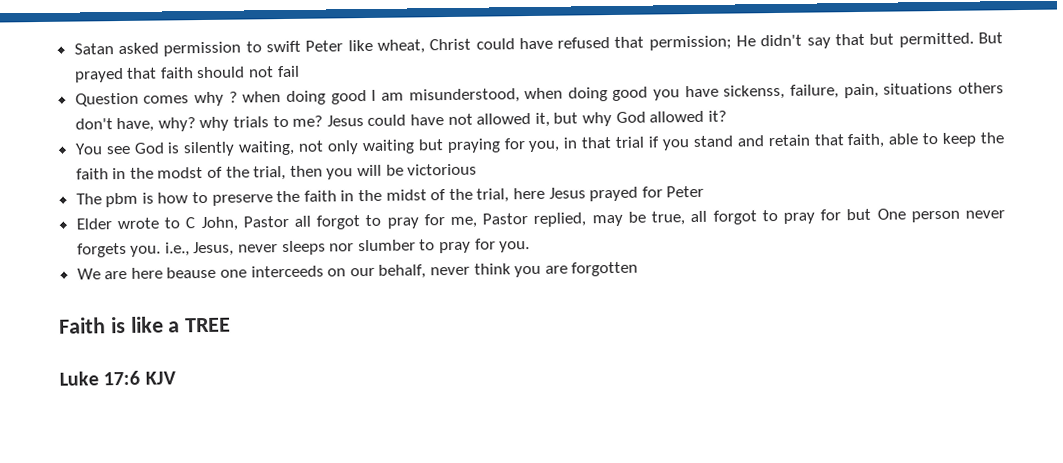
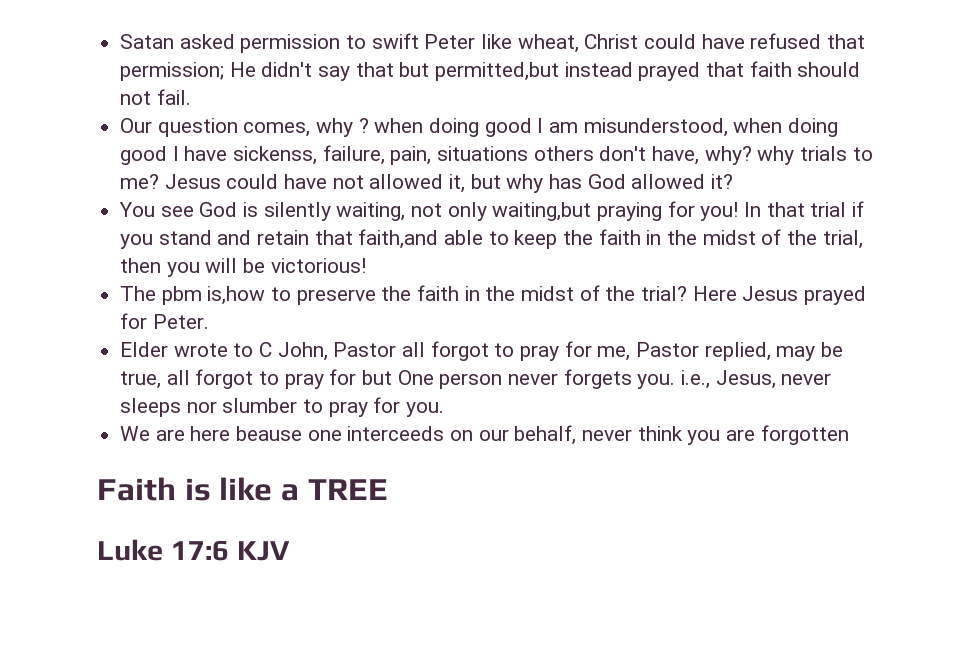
- Satan asked permission to swift Peter like wheat, Christ could have refused that permission; He didn't say that but permitted. But prayed that faith should not fail
- Question comes why ? when doing good I am misunderstood, when doing good you have sickenss, failure, pain, situations others don't have, why? why trials to me?
+ Satan asked permission to swift Peter like wheat, Christ could have refused that permission; He didn't say that but permitted,but instead prayed that faith should not fail.
+ Our question comes, why ? when doing good I am misunderstood, when doing good I have sickenss, failure, pain, situations others don't have, why? why trials to me?
- Jesus could have not allowed it, but why God allowed it?
+ Jesus could have not allowed it, but why has God allowed it?
- You see God is silently waiting, not only waiting but praying for you, in that trial if you stand and retain that faith, able to keep the faith in the modst of the trial, then you will be victorious
+ You see God is silently waiting, not only waiting,but praying for you! In that trial if you stand and retain that faith,and able to keep the faith in the midst of the trial, then you will be victorious!
- The pbm is how to preserve the faith in the midst of the trial, here Jesus prayed for Peter
+ The pbm is,how to preserve the faith in the midst of the trial? Here Jesus prayed for Peter.

